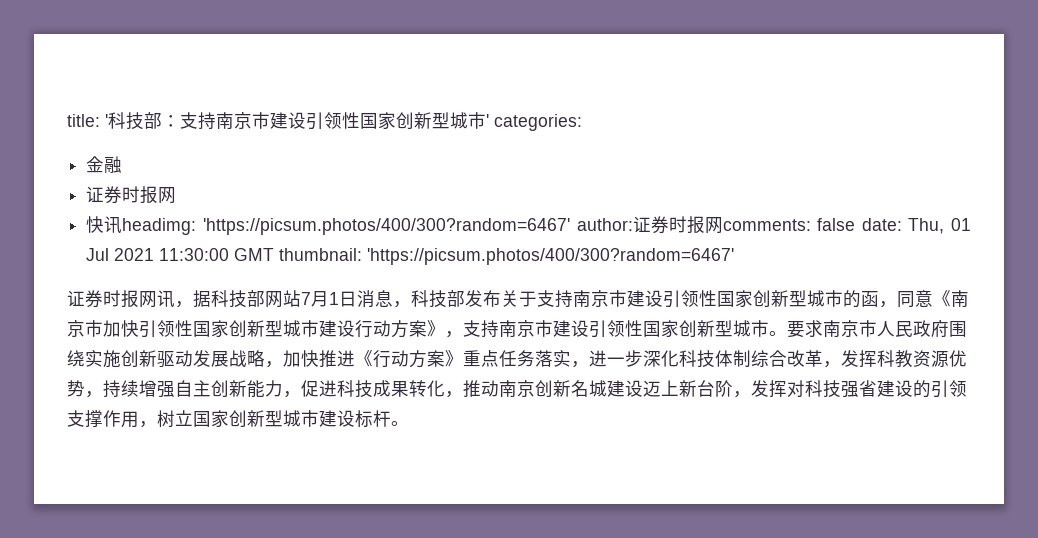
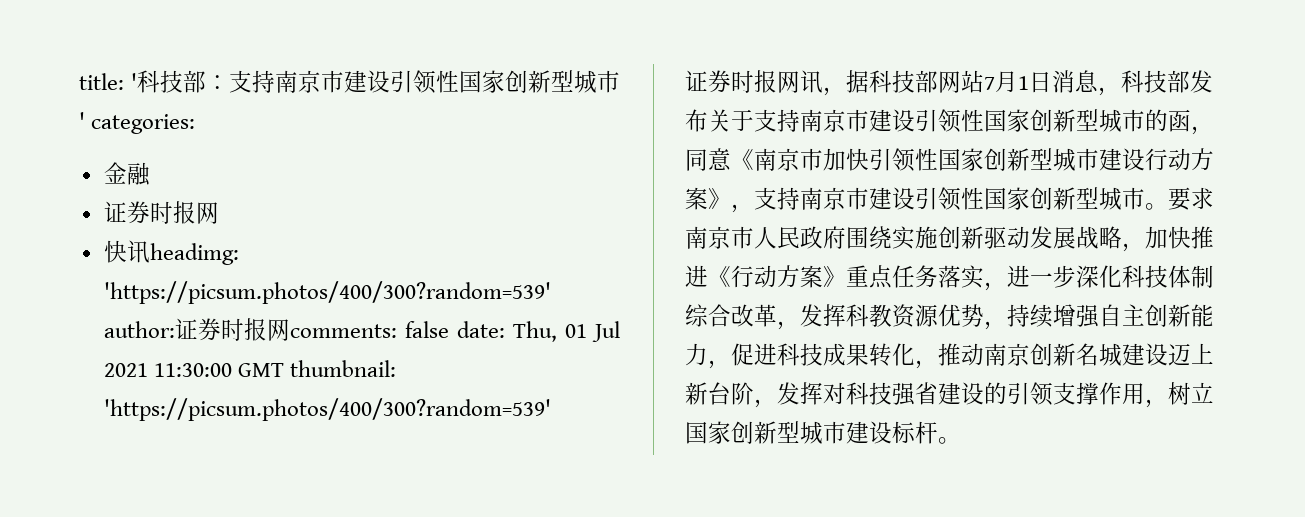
- 快讯headimg: 'https://picsum.photos/400/300?random=6467' author:证券时报网comments: false date: Thu, 01 Jul 2021 11:30:00 GMT thumbnail: 'https://picsum.photos/400/300?random=6467'
+ 快讯headimg: 'https://picsum.photos/400/300?random=539' author:证券时报网comments: false date: Thu, 01 Jul 2021 11:30:00 GMT thumbnail: 'https://picsum.photos/400/300?random=539'

